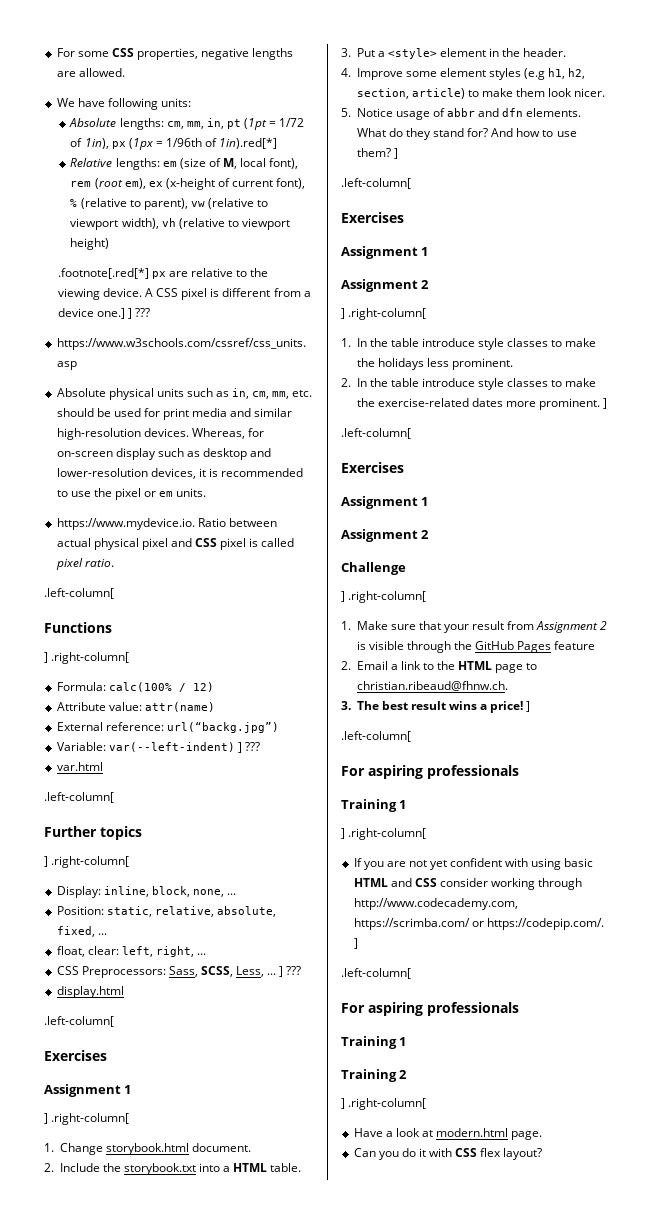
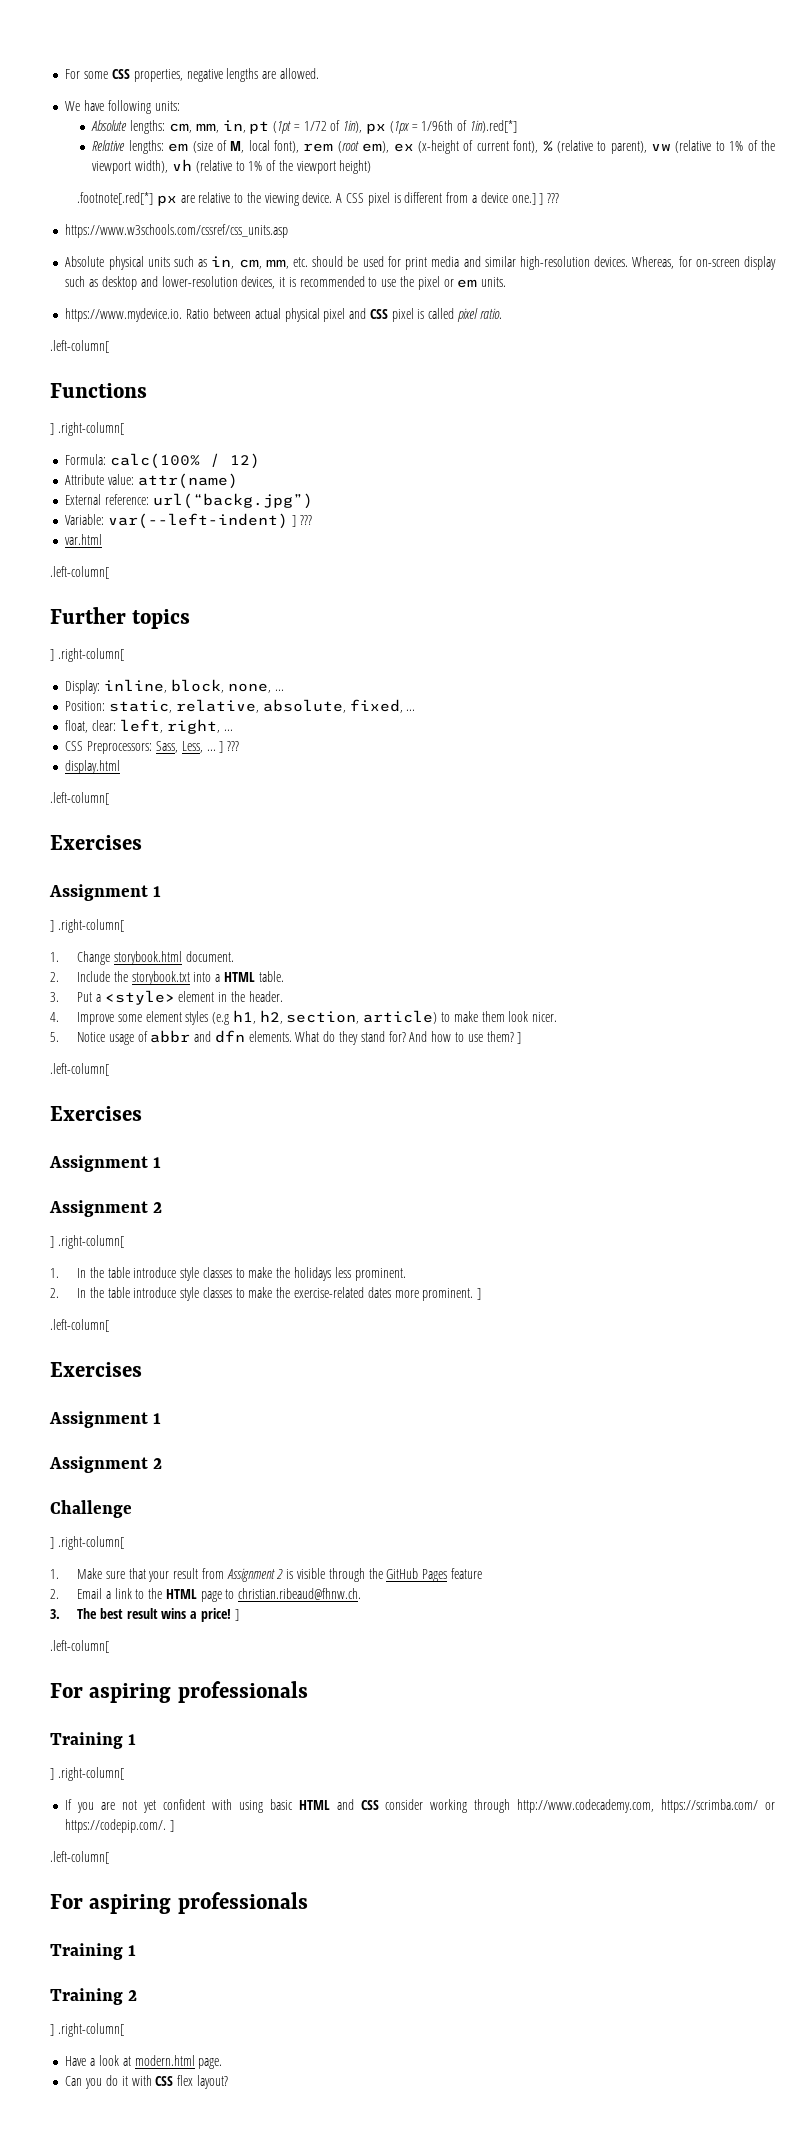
- Relative lengths: em (size of M, local font), rem (root em), ex (x-height of current font), % (relative to parent), vw (relative to viewport width), vh (relative to viewport height)
+ Relative lengths: em (size of M, local font), rem (root em), ex (x-height of current font), % (relative to parent), vw (relative to 1% of the viewport width), vh (relative to 1% of the viewport height)
- CSS Preprocessors: Sass, SCSS, Less, ... ] ???
+ CSS Preprocessors: Sass, Less, ... ] ???

